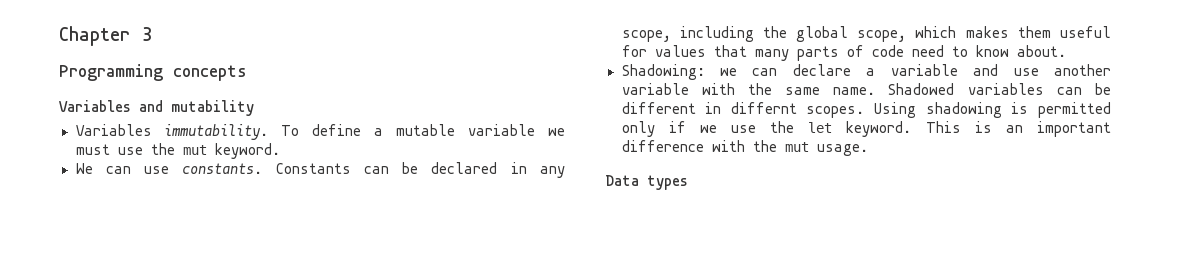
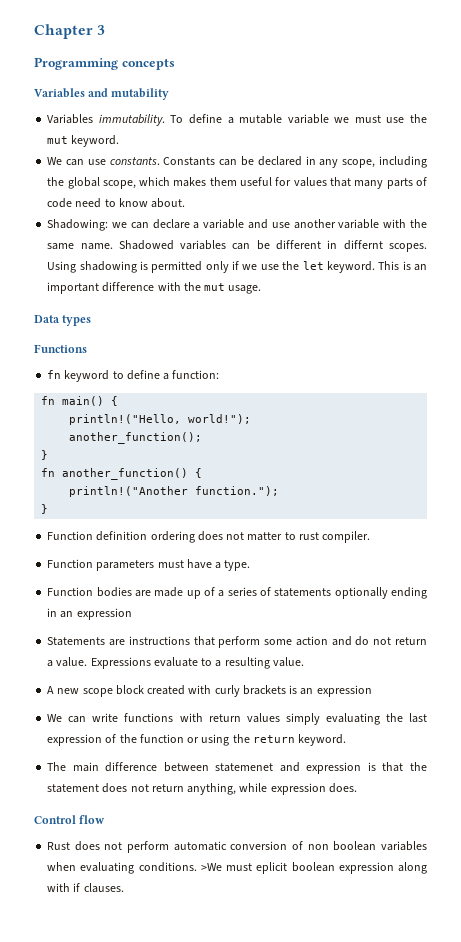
+ Functions
+ fn keyword to define a function:
+ fn main() {
+ println!("Hello, world!");
+ another_function();
+ }
+ fn another_function() {
+ println!("Another function.");
+ }
+ Function definition ordering does not matter to rust compiler.
+ Function parameters must have a type.
+ Function bodies are made up of a series of statements optionally ending in an expression
+ Statements are instructions that perform some action and do not return a value. Expressions evaluate to a resulting value.
+ A new scope block created with curly brackets is an expression
+ We can write functions with return values simply evaluating the last expression of the function or using the return keyword.
+ The main difference between statemenet and expression is that the statement does not return anything, while expression does.
+ Control flow
+ Rust does not perform automatic conversion of non boolean variables when evaluating conditions. >We must eplicit boolean expression along with if clauses.

